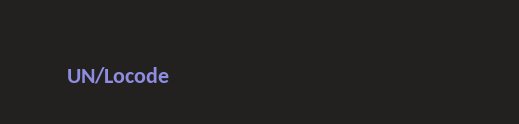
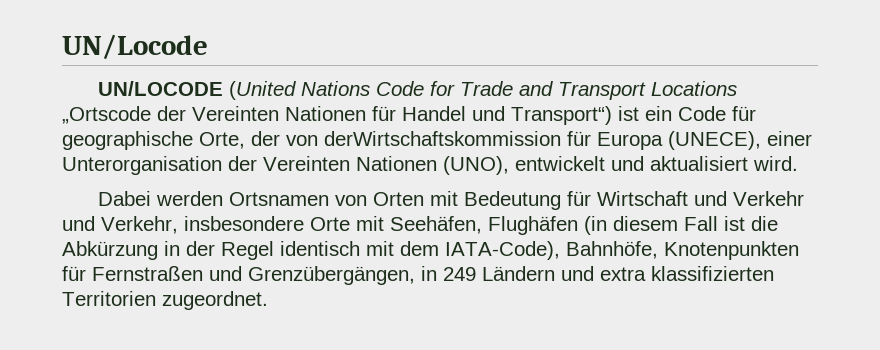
+ UN/LOCODE (United Nations Code for Trade and Transport Locations „Ortscode der Vereinten Nationen für Handel und Transport“) ist ein Code für geographische Orte, der von derWirtschaftskommission für Europa (UNECE), einer Unterorganisation der Vereinten Nationen (UNO), entwickelt und aktualisiert wird.
+ Dabei werden Ortsnamen von Orten mit Bedeutung für Wirtschaft und Verkehr und Verkehr, insbesondere Orte mit Seehäfen, Flughäfen (in diesem Fall ist die Abkürzung in der Regel identisch mit dem IATA-Code), Bahnhöfe, Knotenpunkten für Fernstraßen und Grenzübergängen, in 249 Ländern und extra klassifizierten Territorien zugeordnet.

